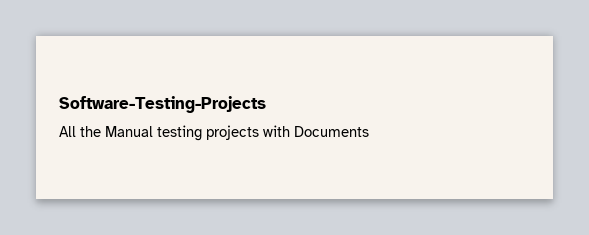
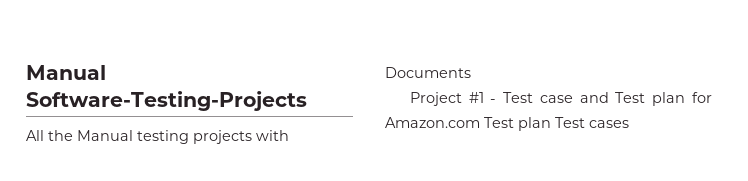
- Software-Testing-Projects
+ Manual Software-Testing-Projects
+ Project #1 - Test case and Test plan for Amazon.com Test plan Test cases

